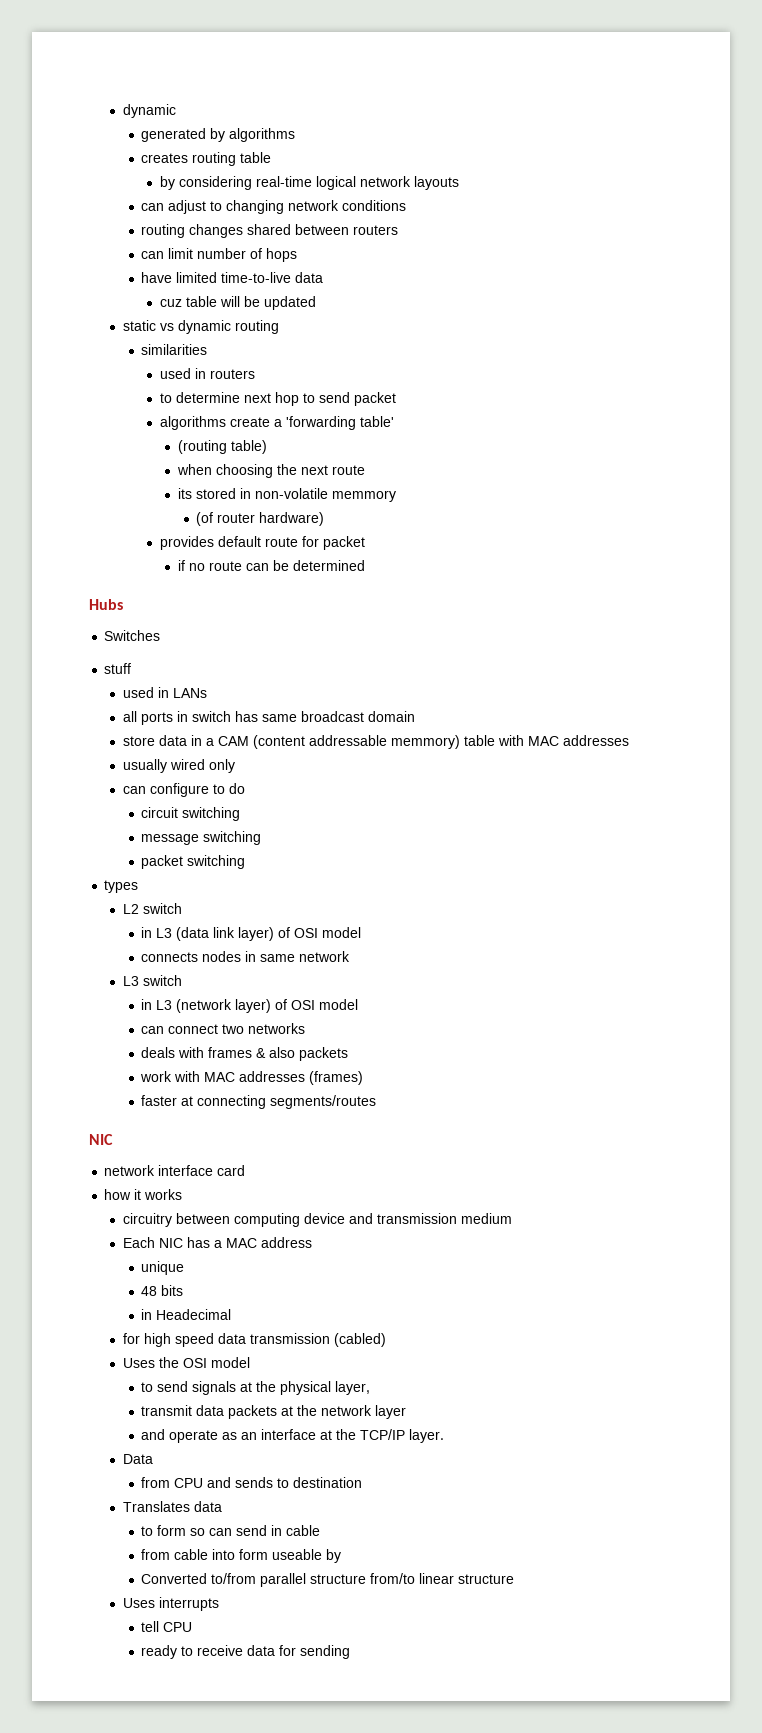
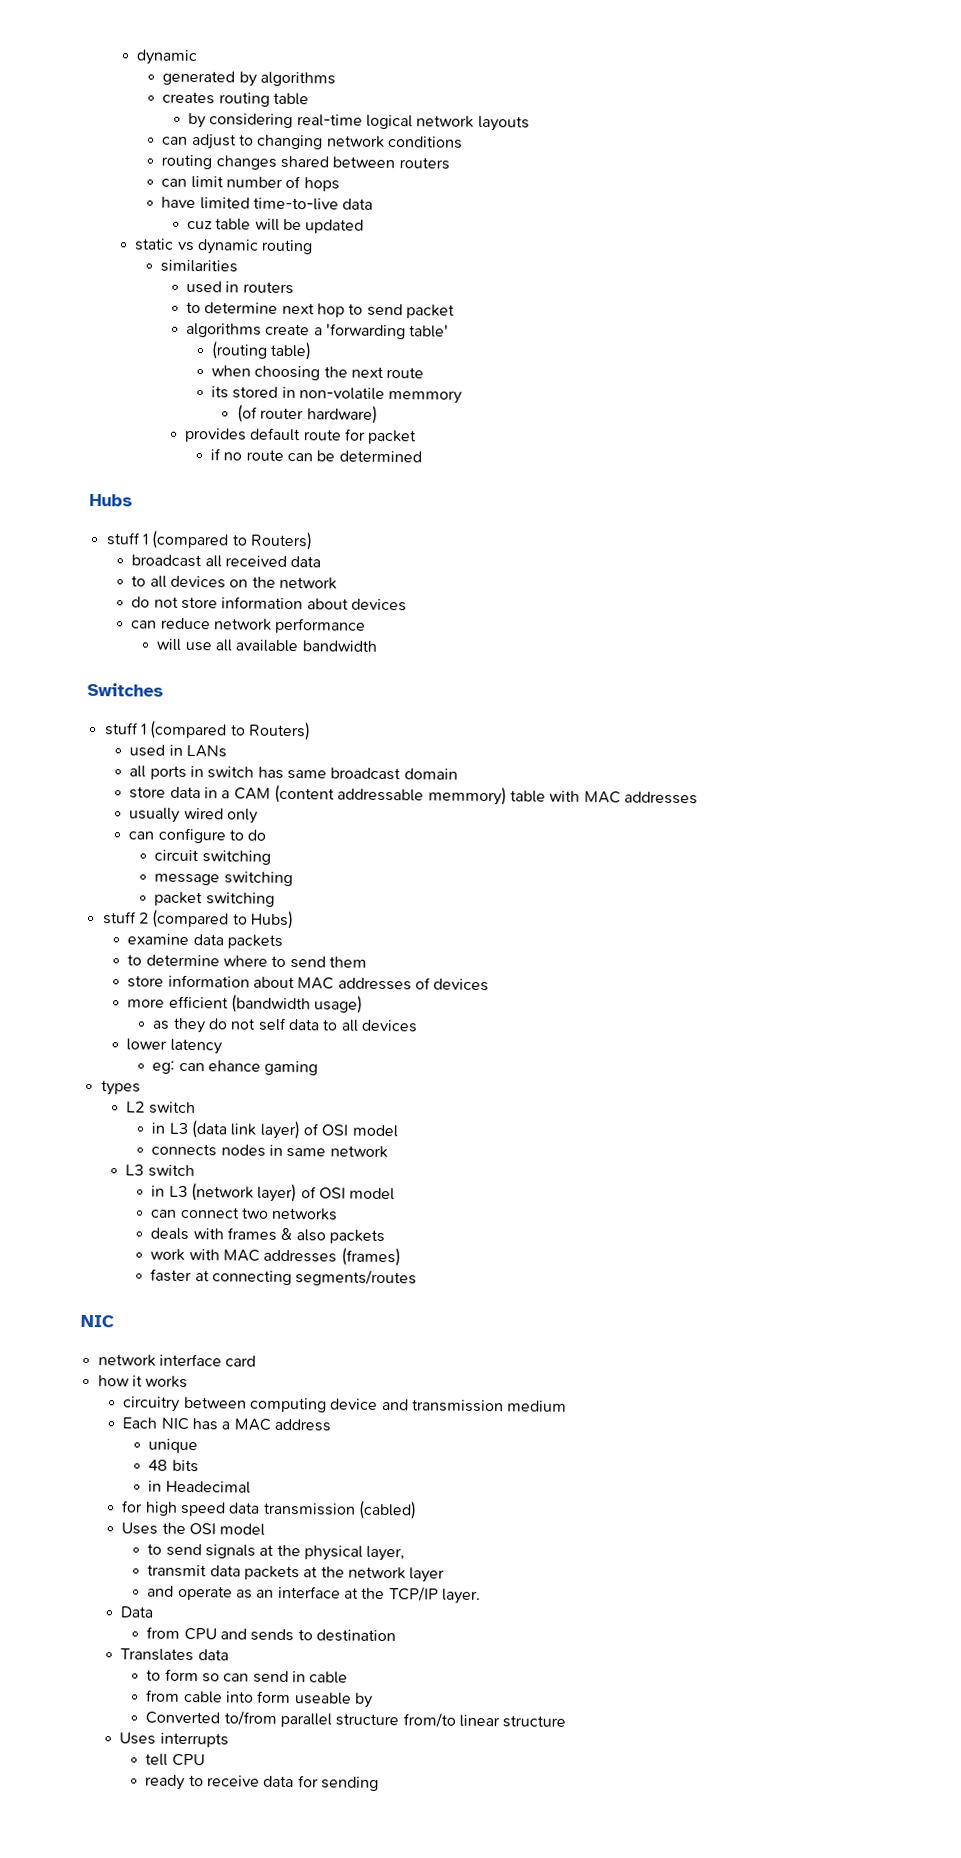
  Hubs
+ stuff 1 (compared to Routers)
+ broadcast all received data
+ to all devices on the network
+ do not store information about devices
+ can reduce network performance
+ will use all available bandwidth
  Switches
- stuff
+ stuff 1 (compared to Routers)
+ stuff 2 (compared to Hubs)
+ examine data packets
+ to determine where to send them
+ store information about MAC addresses of devices
+ more efficient (bandwidth usage)
+ as they do not self data to all devices
+ lower latency
+ eg: can ehance gaming

